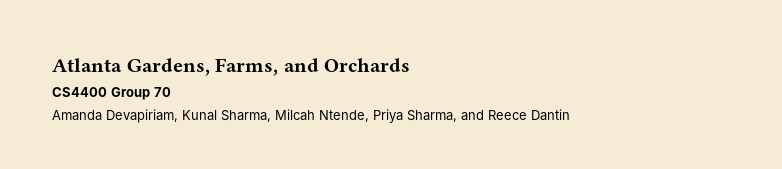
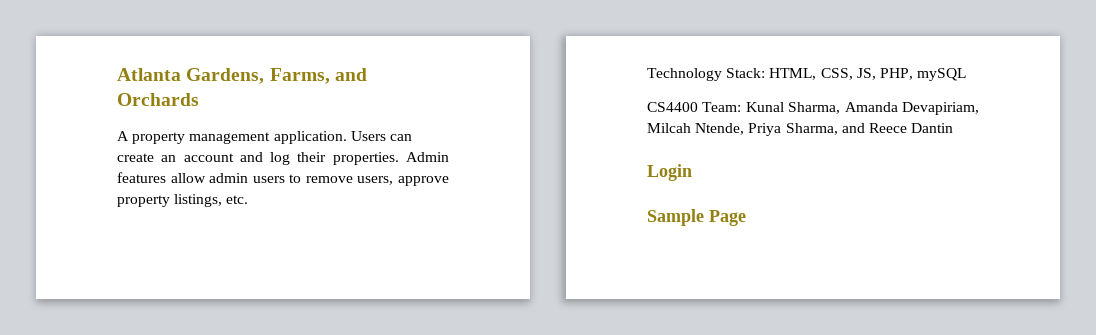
- CS4400 Group 70
- Amanda Devapiriam, Kunal Sharma, Milcah Ntende, Priya Sharma, and Reece Dantin
+ A property management application. Users can create an account and log their properties. Admin features allow admin users to remove users, approve property listings, etc.
+ Technology Stack: HTML, CSS, JS, PHP, mySQL
+ CS4400 Team: Kunal Sharma, Amanda Devapiriam, Milcah Ntende, Priya Sharma, and Reece Dantin
+ Login
+ Sample Page

